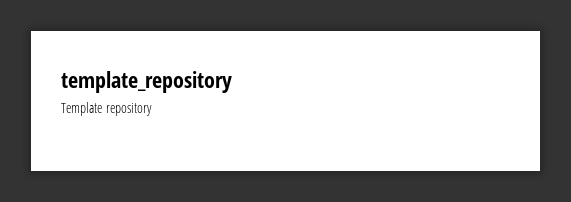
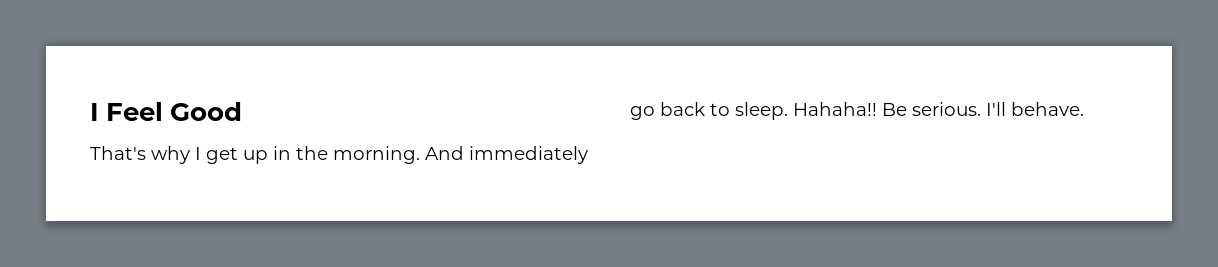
- template_repository
- Template repository
+ I Feel Good
+ That's why I get up in the morning. And immediately go back to sleep. Hahaha!! Be serious. I'll behave.

